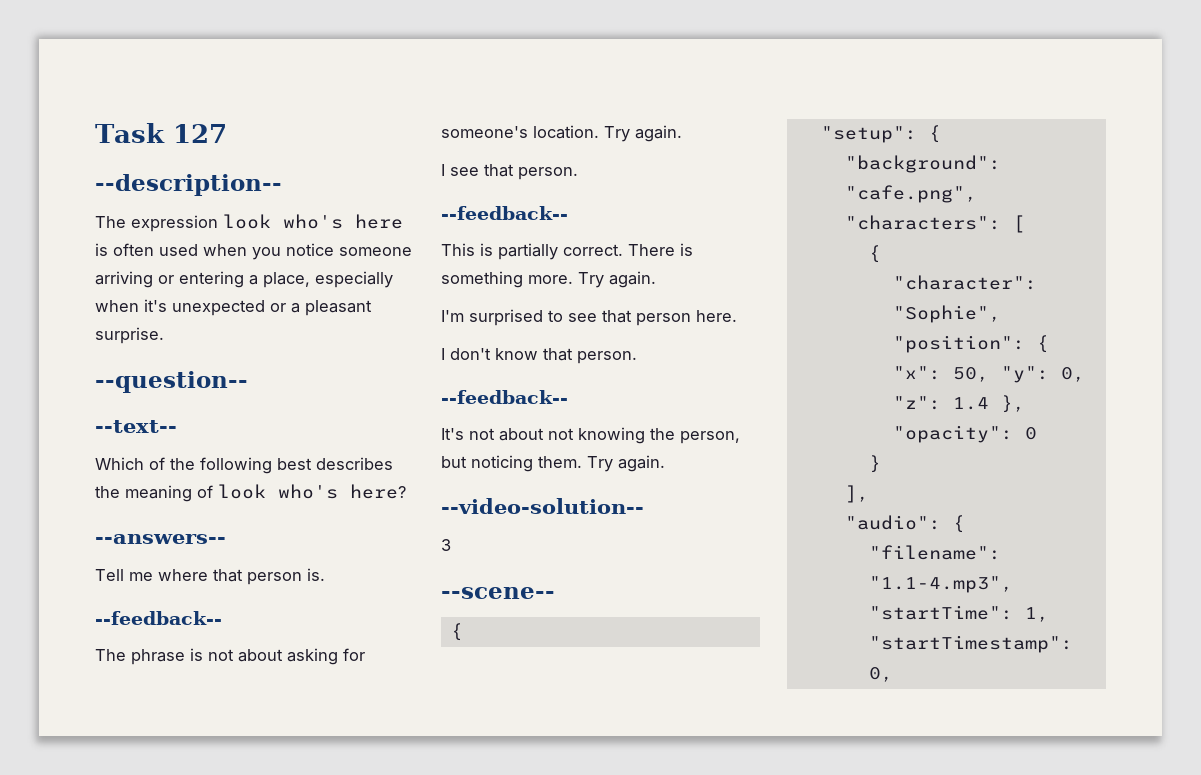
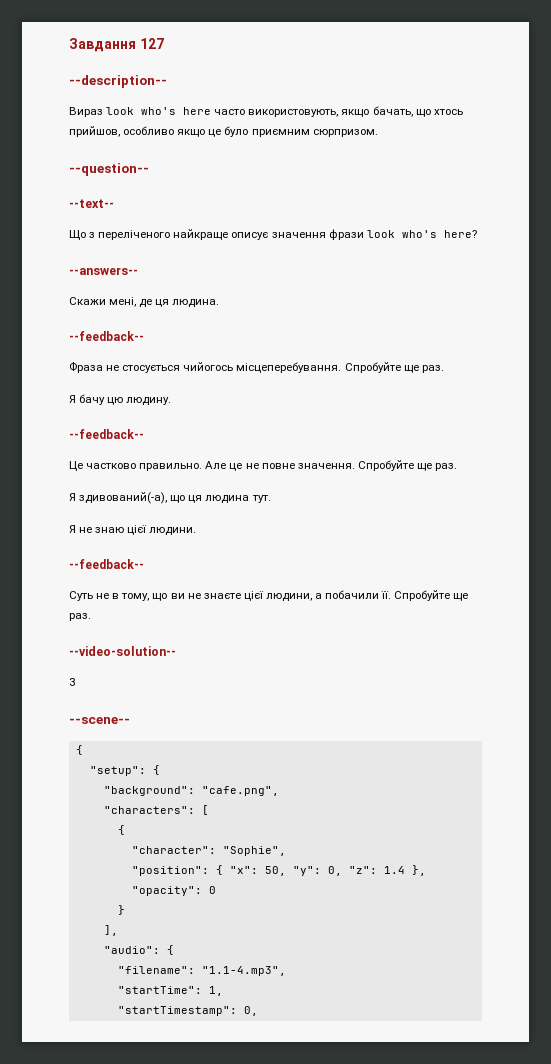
- Task 127
+ Завдання 127
- The expression look who's here is often used when you notice someone arriving or entering a place, especially when it's unexpected or a pleasant surprise.
+ Вираз look who's here часто використовують, якщо бачать, що хтось прийшов, особливо якщо це було приємним сюрпризом.
  --question--
  --text--
- Which of the following best describes the meaning of look who's here?
+ Що з переліченого найкраще описує значення фрази look who's here?
  --answers--
- Tell me where that person is.
+ Скажи мені, де ця людина.
  --feedback--
- The phrase is not about asking for someone's location. Try again.
- I see that person.
+ Фраза не стосується чийогось місцеперебування. Спробуйте ще раз.
+ Я бачу цю людину.
  --feedback--
- This is partially correct. There is something more. Try again.
- I'm surprised to see that person here.
- I don't know that person.
+ Це частково правильно. Але це не повне значення. Спробуйте ще раз.
+ Я здивований(-а), що ця людина тут.
+ Я не знаю цієї людини.
  --feedback--
- It's not about not knowing the person, but noticing them. Try again.
+ Суть не в тому, що ви не знаєте цієї людини, а побачили її. Спробуйте ще раз.

